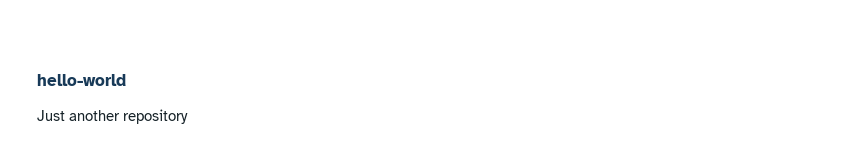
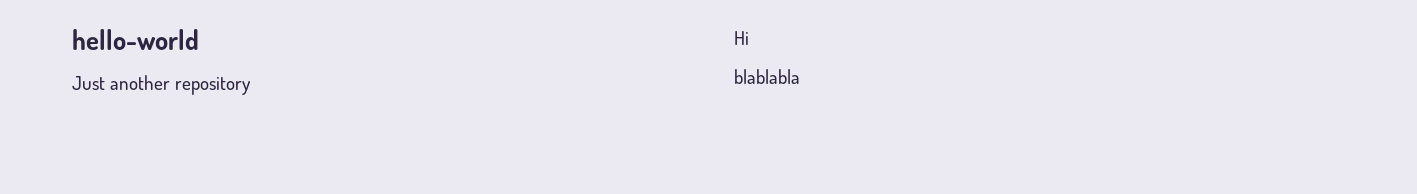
+ Hi
+ blablabla

